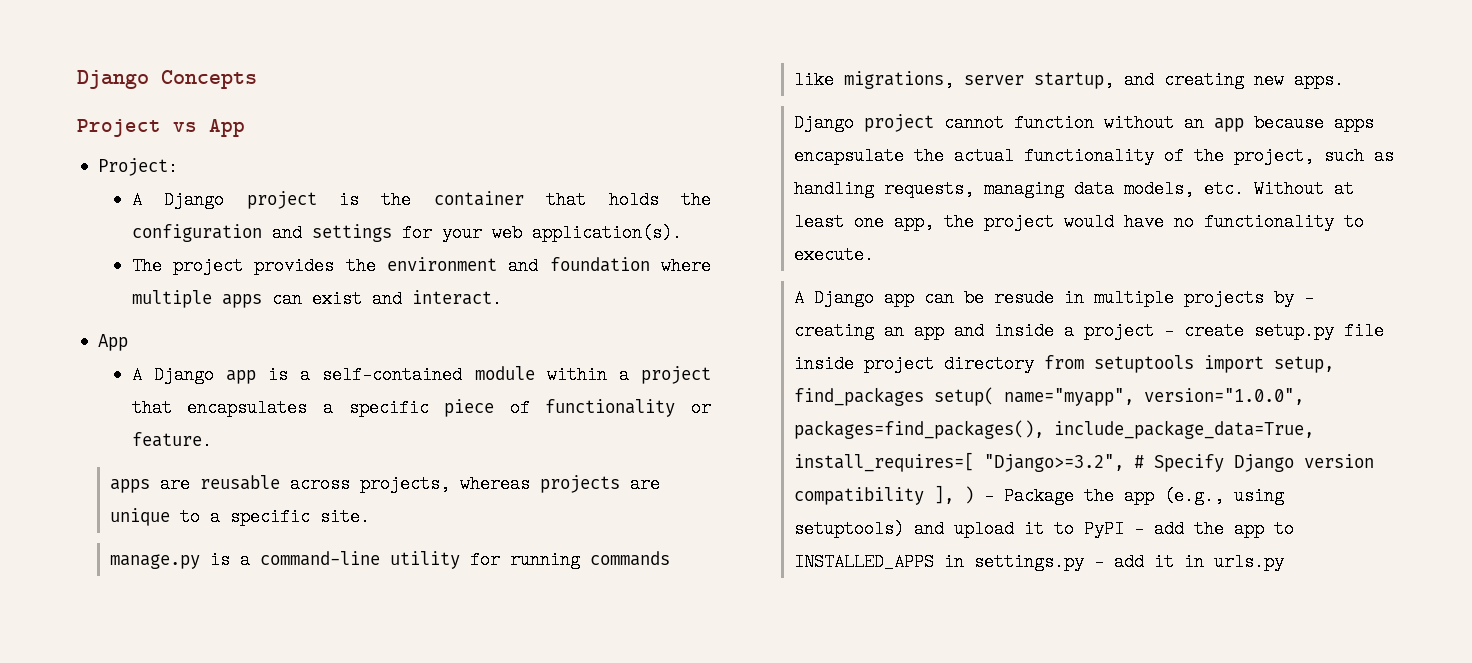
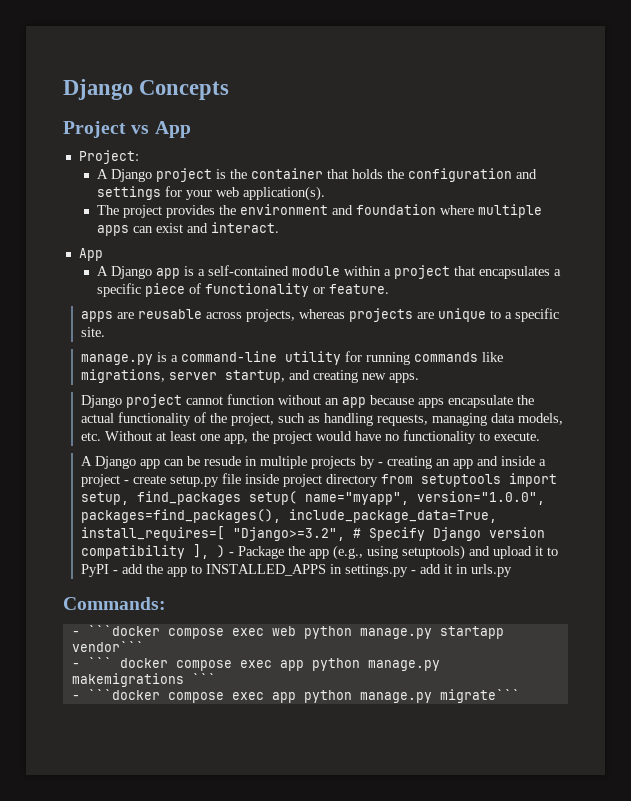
+ Commands:
+ - ```docker compose exec web python manage.py startapp vendor```
+ - ``` docker compose exec app python manage.py makemigrations ```
+ - ```docker compose exec app python manage.py migrate```

